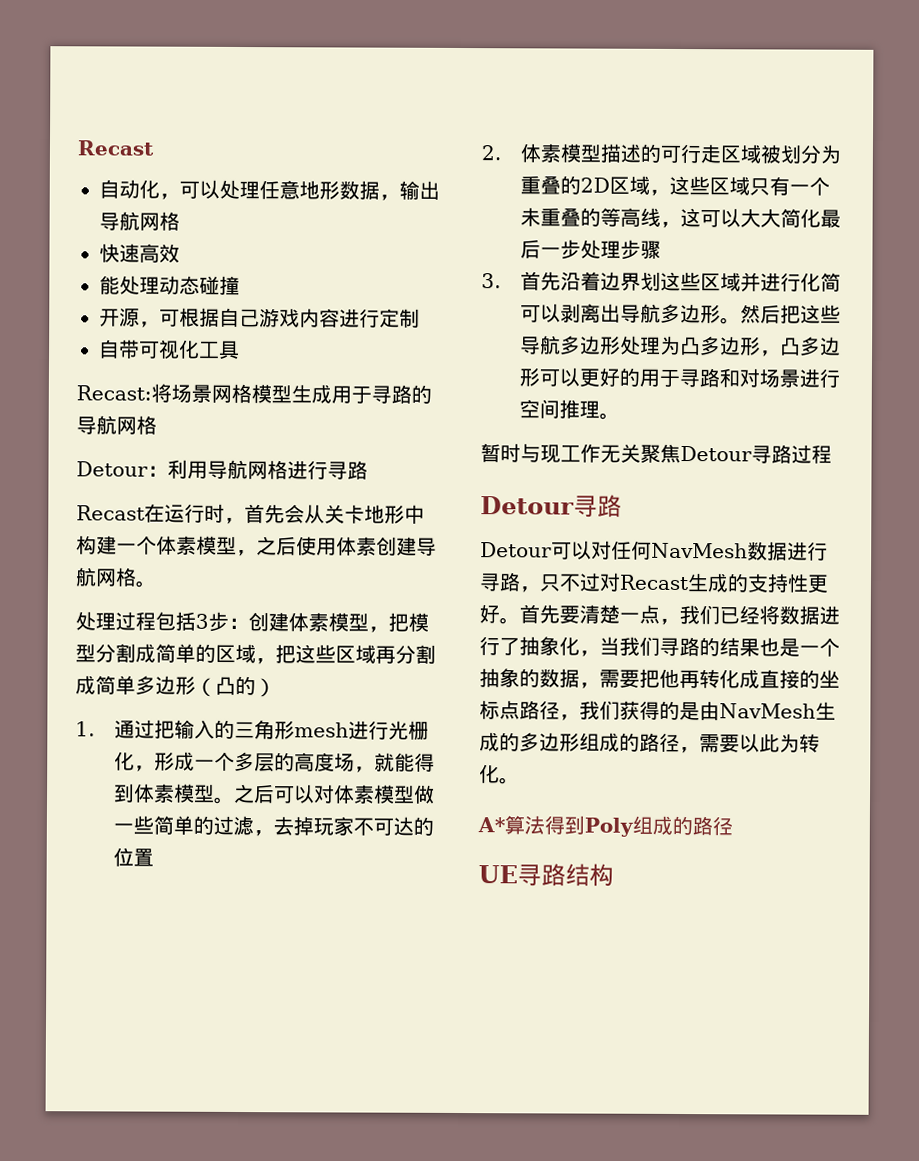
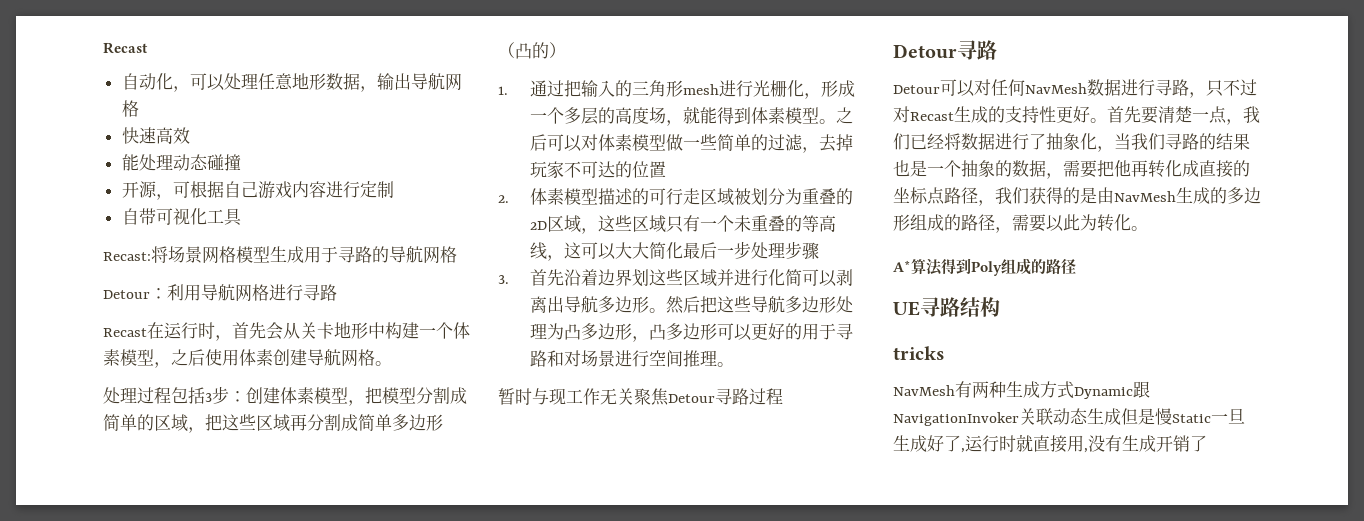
+ tricks
+ NavMesh有两种生成方式Dynamic跟NavigationInvoker关联动态生成但是慢Static一旦生成好了,运行时就直接用,没有生成开销了

